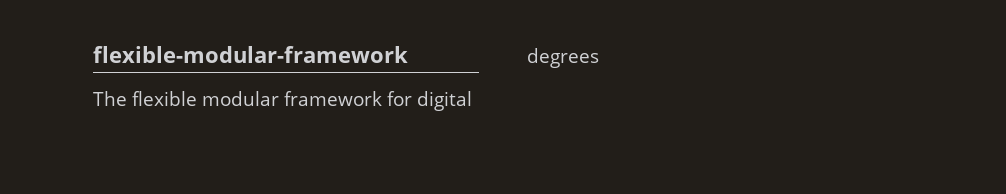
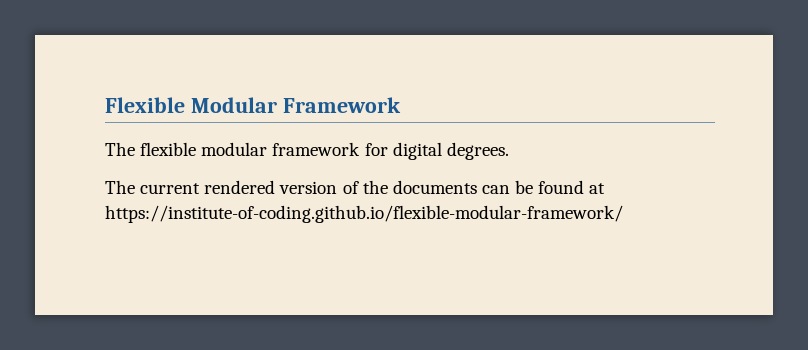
- flexible-modular-framework
+ Flexible Modular Framework
- The flexible modular framework for digital degrees
+ The flexible modular framework for digital degrees.
+ The current rendered version of the documents can be found at https://institute-of-coding.github.io/flexible-modular-framework/

